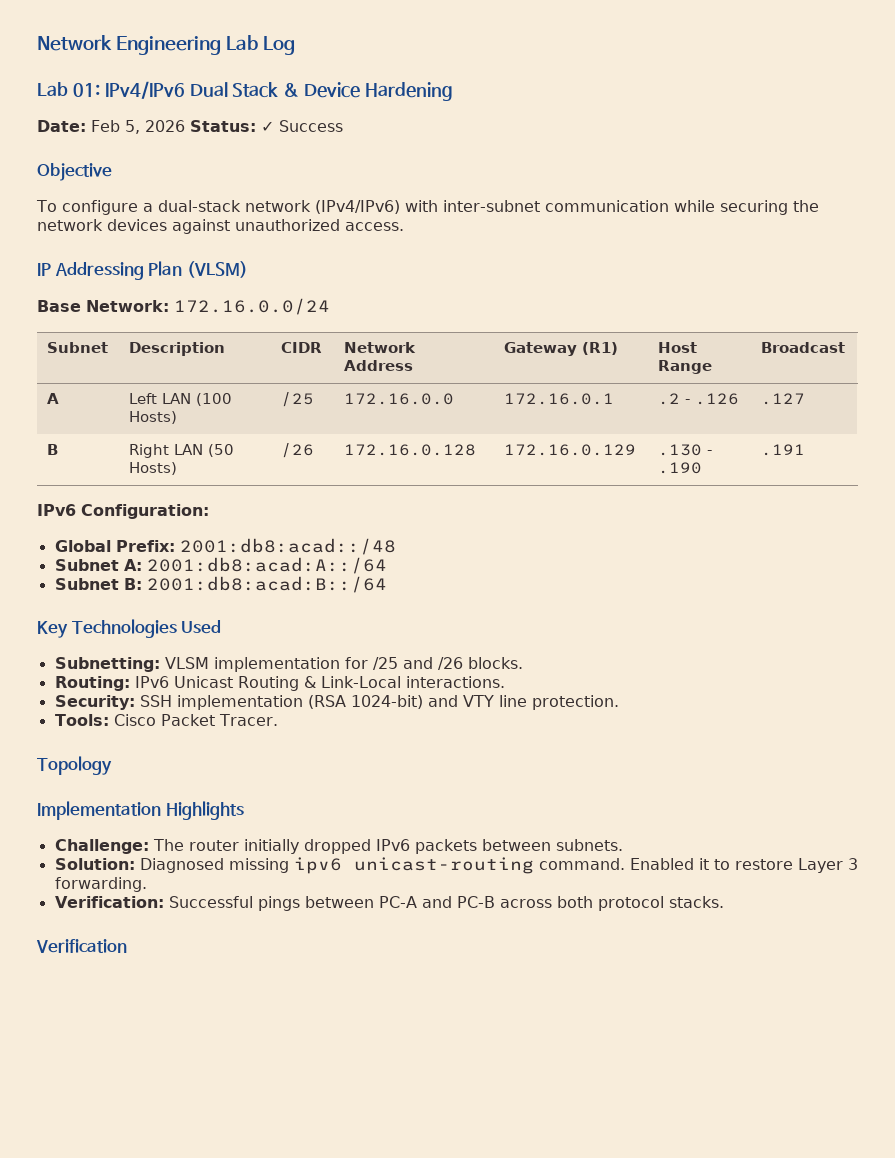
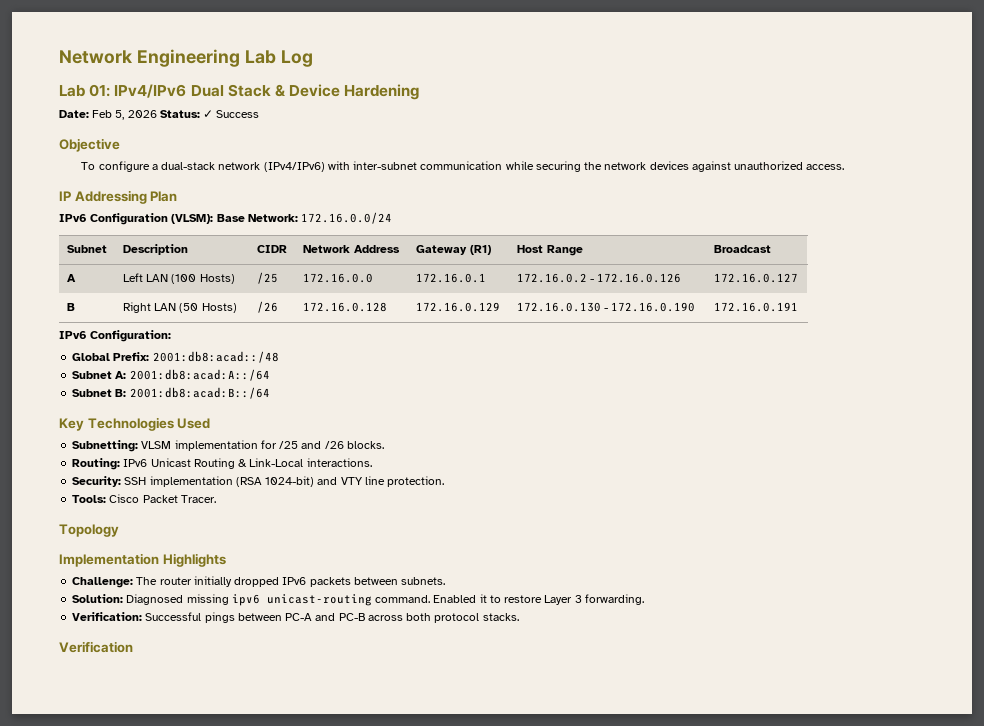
- IP Addressing Plan (VLSM)
- Base Network: 172.16.0.0/24
+ IP Addressing Plan
+ IPv6 Configuration (VLSM): Base Network: 172.16.0.0/24
- A | Left LAN (100 Hosts) | /25 | 172.16.0.0 | 172.16.0.1 | .2 - .126 | .127
+ A | Left LAN (100 Hosts) | /25 | 172.16.0.0 | 172.16.0.1 | 172.16.0.2 - 172.16.0.126 | 172.16.0.127
- B | Right LAN (50 Hosts) | /26 | 172.16.0.128 | 172.16.0.129 | .130 - .190 | .191
+ B | Right LAN (50 Hosts) | /26 | 172.16.0.128 | 172.16.0.129 | 172.16.0.130 - 172.16.0.190 | 172.16.0.191

